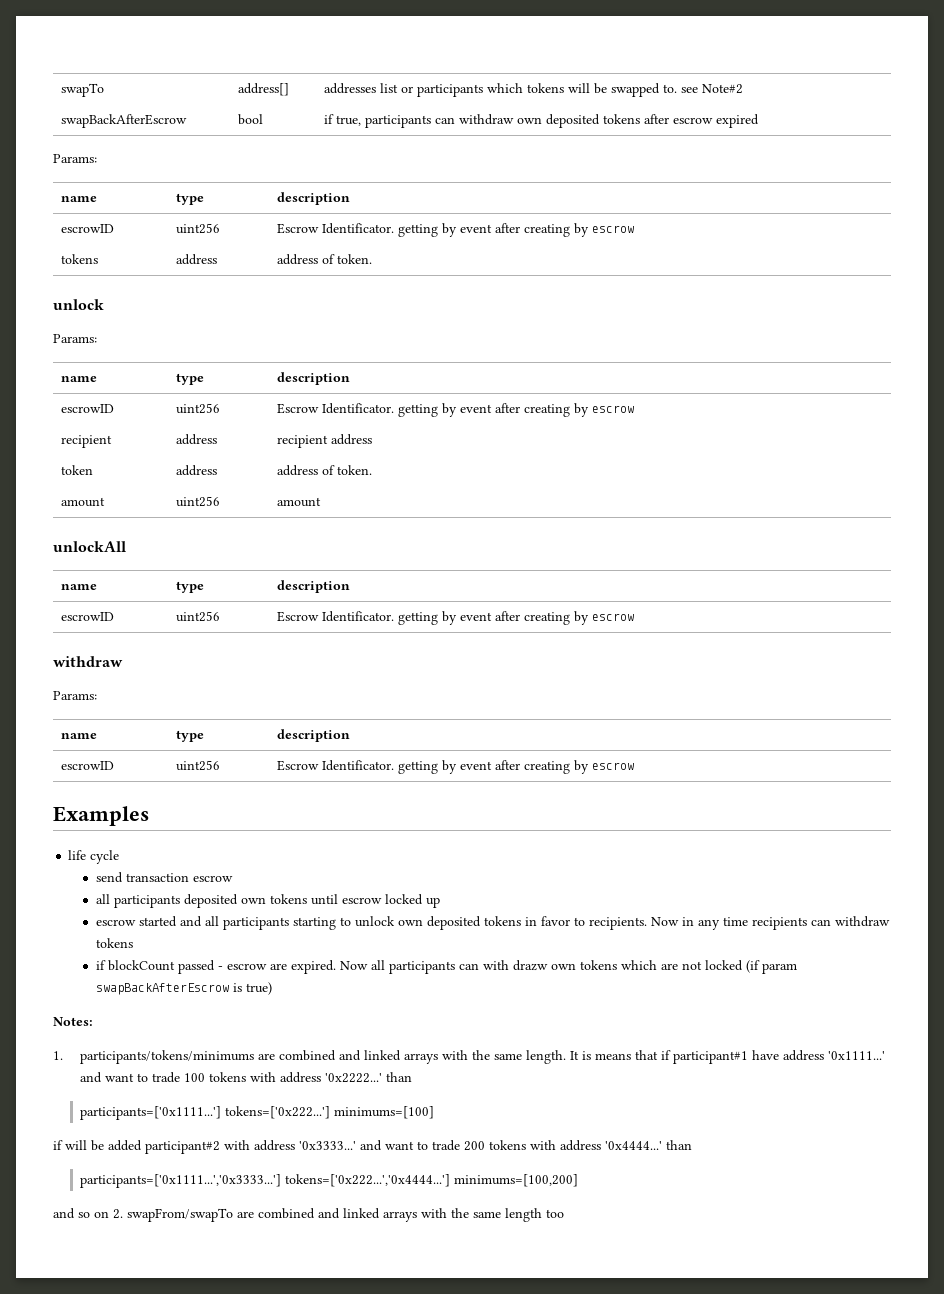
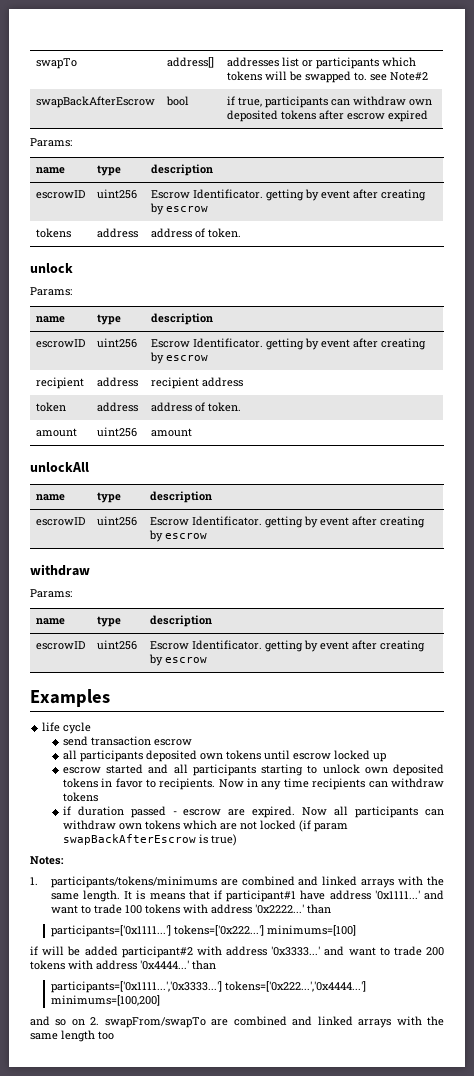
- if blockCount passed - escrow are expired.
+ if duration passed - escrow are expired.
- Now all participants can with drazw own tokens which are not locked (if param swapBackAfterEscrow is true)
+ Now all participants can withdraw own tokens which are not locked (if param swapBackAfterEscrow is true)

